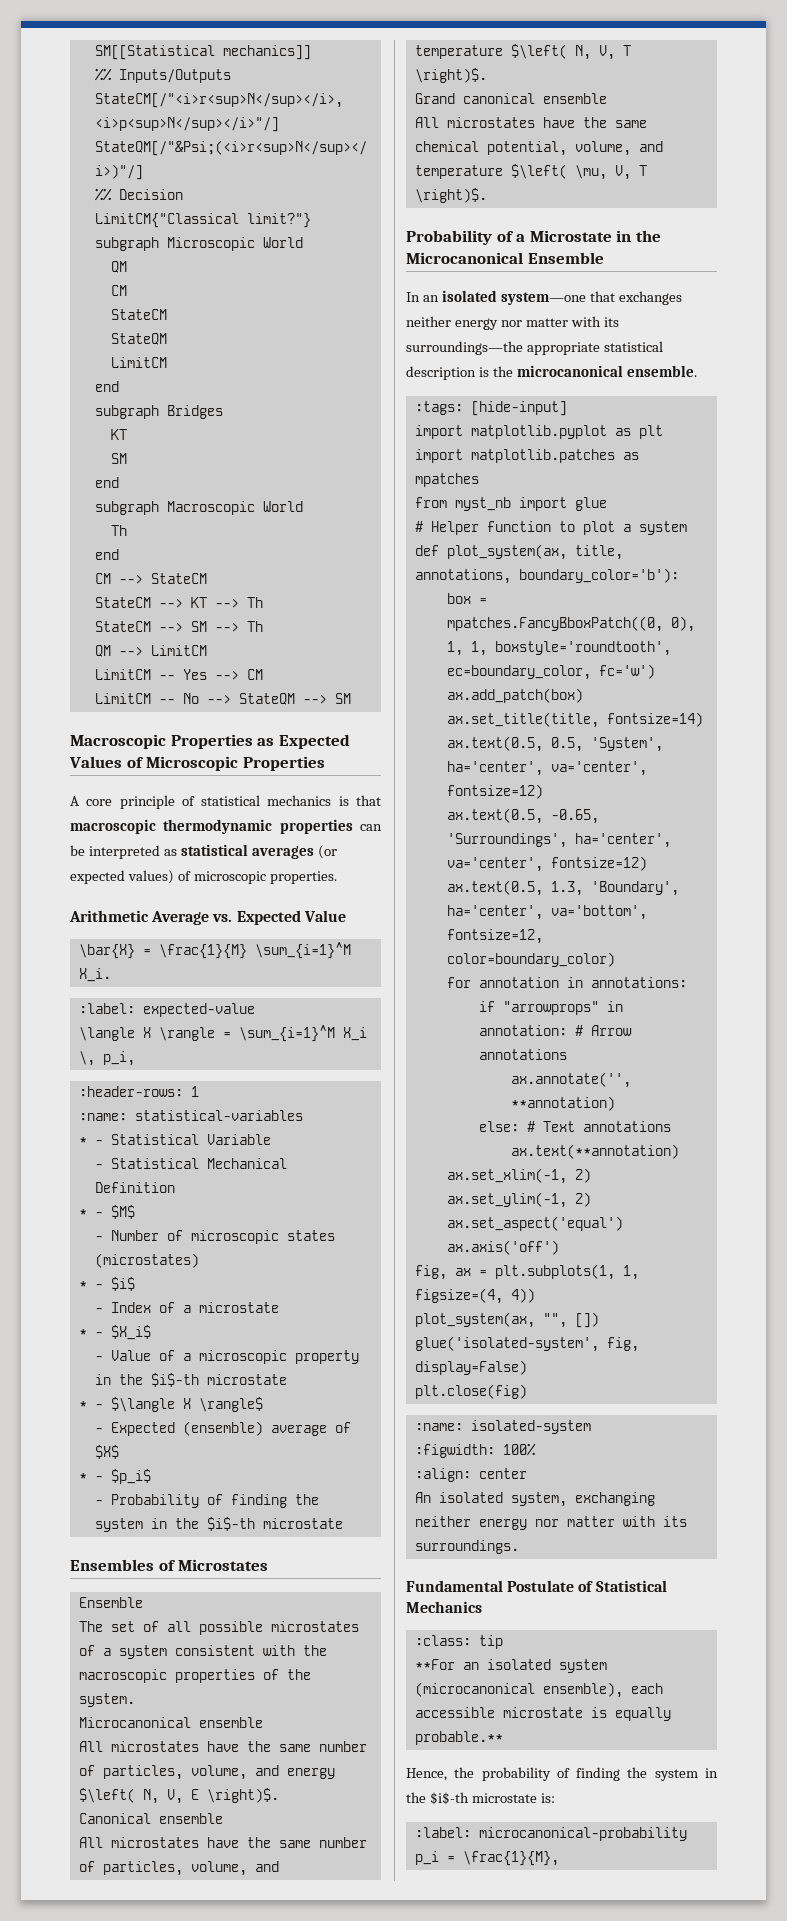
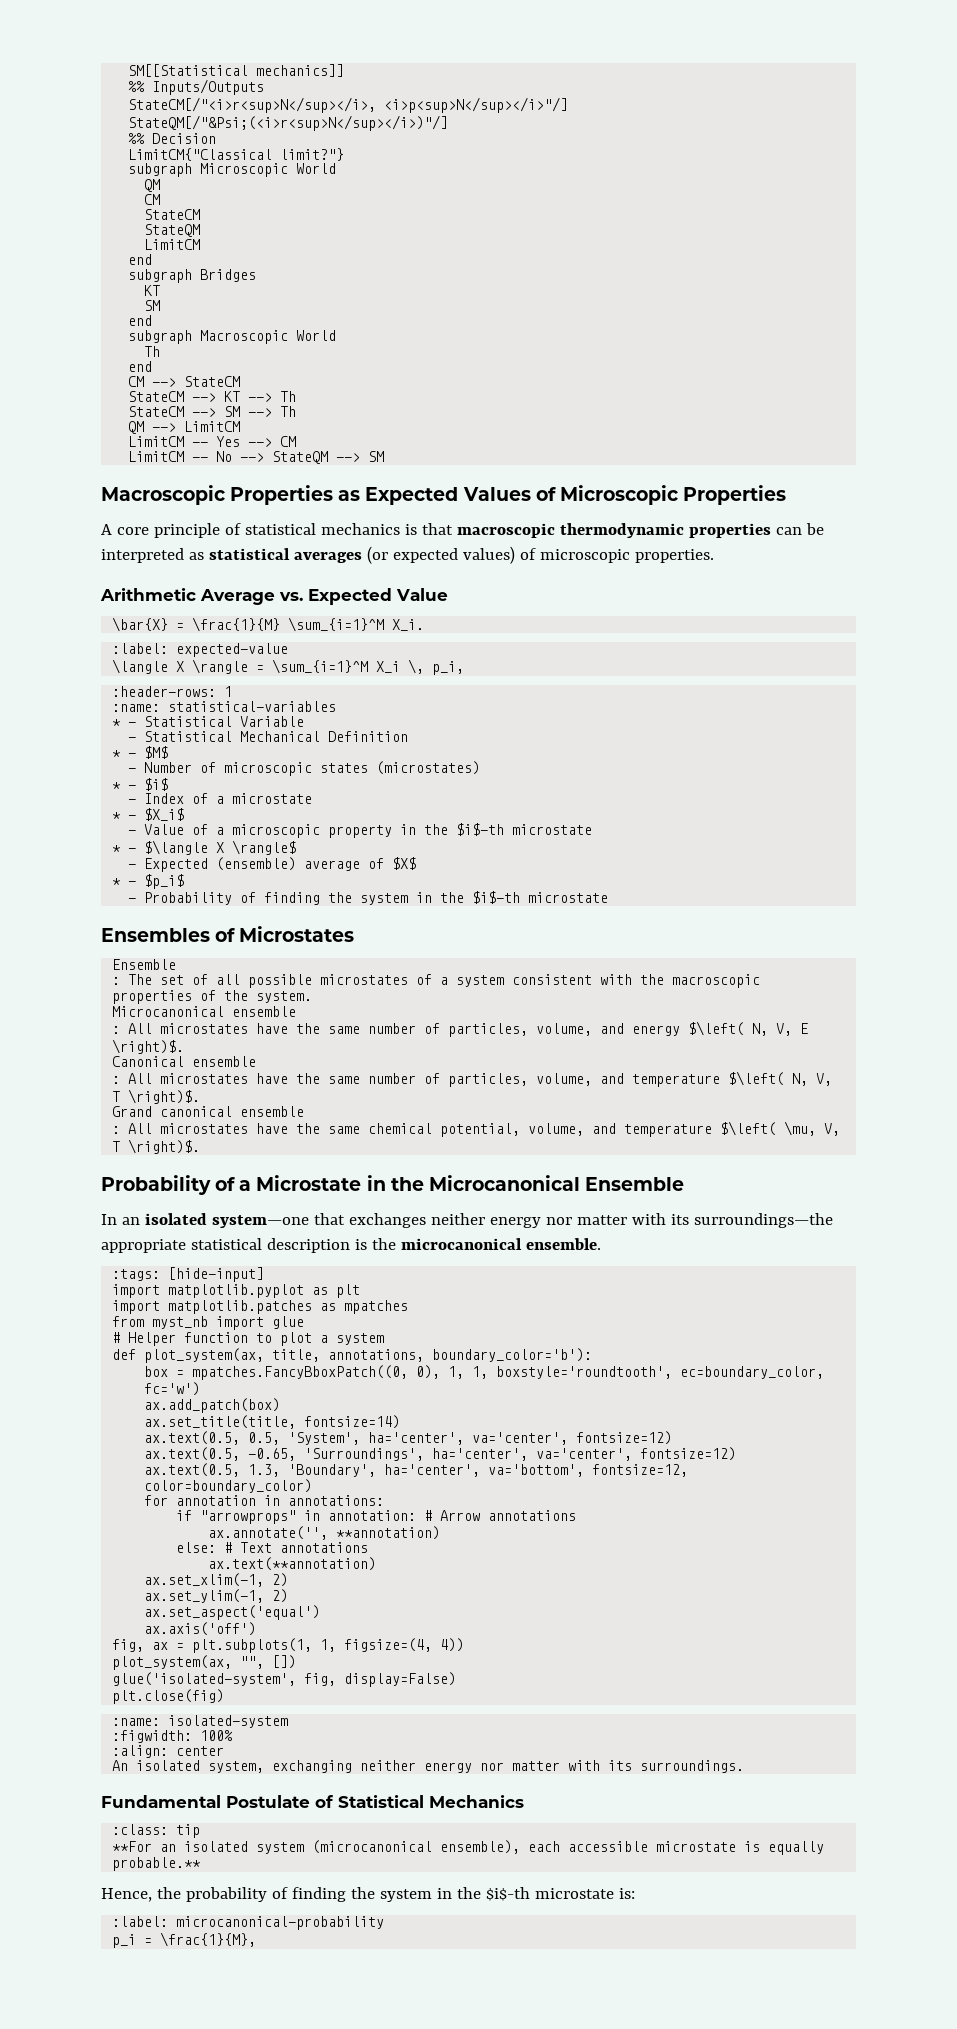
- The set of all possible microstates of a system consistent with the macroscopic properties of the system.
+ : The set of all possible microstates of a system consistent with the macroscopic properties of the system.
- All microstates have the same number of particles, volume, and energy $\left( N, V, E \right)$.
+ : All microstates have the same number of particles, volume, and energy $\left( N, V, E \right)$.
- All microstates have the same number of particles, volume, and temperature $\left( N, V, T \right)$.
+ : All microstates have the same number of particles, volume, and temperature $\left( N, V, T \right)$.
- All microstates have the same chemical potential, volume, and temperature $\left( \mu, V, T \right)$.
+ : All microstates have the same chemical potential, volume, and temperature $\left( \mu, V, T \right)$.

